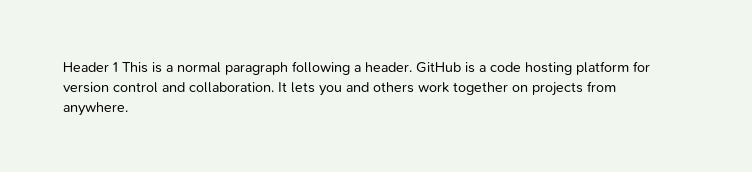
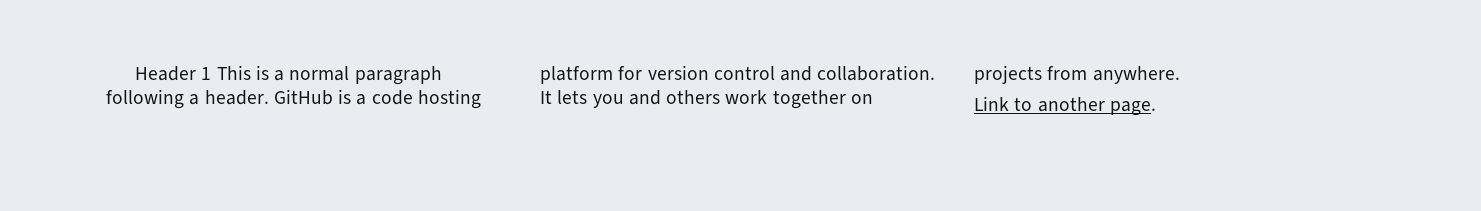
+ Link to another page.

